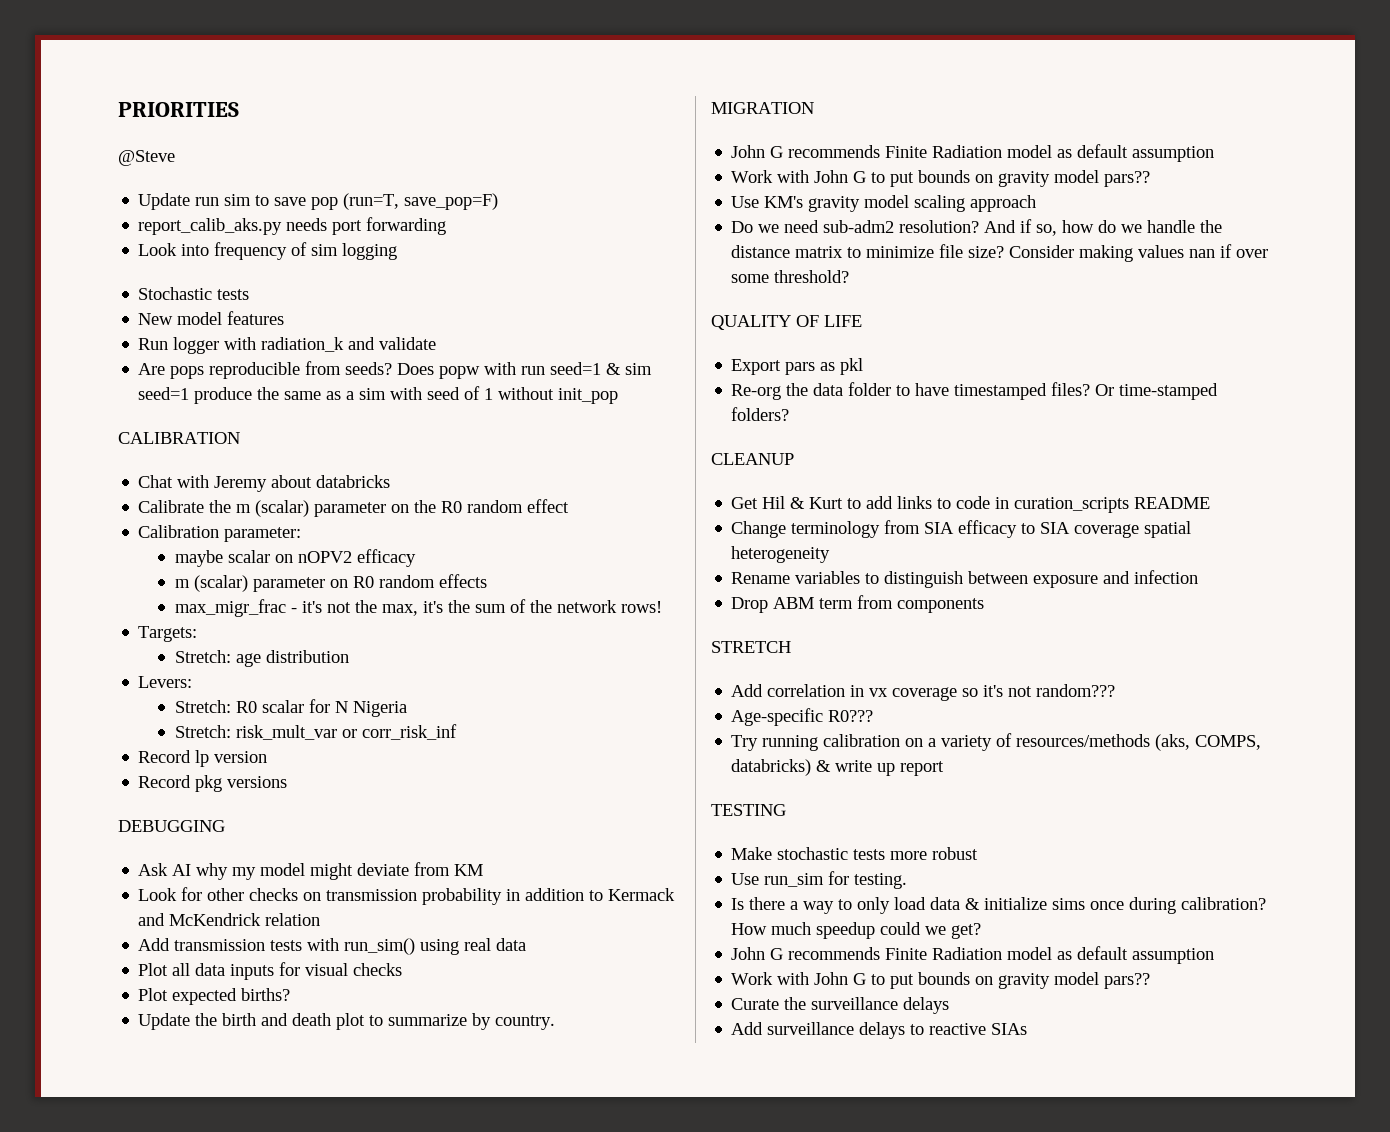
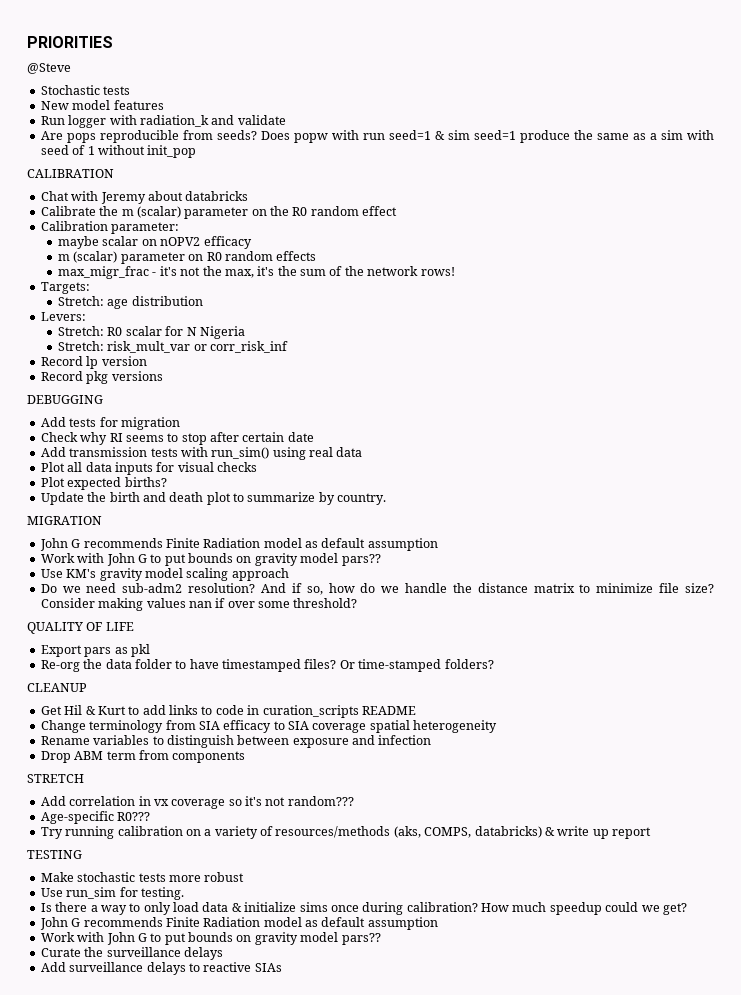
- Update run sim to save pop (run=T, save_pop=F)
- report_calib_aks.py needs port forwarding
- Look into frequency of sim logging
- Ask AI why my model might deviate from KM
- Look for other checks on transmission probability in addition to Kermack and McKendrick relation
+ Add tests for migration
+ Check why RI seems to stop after certain date

